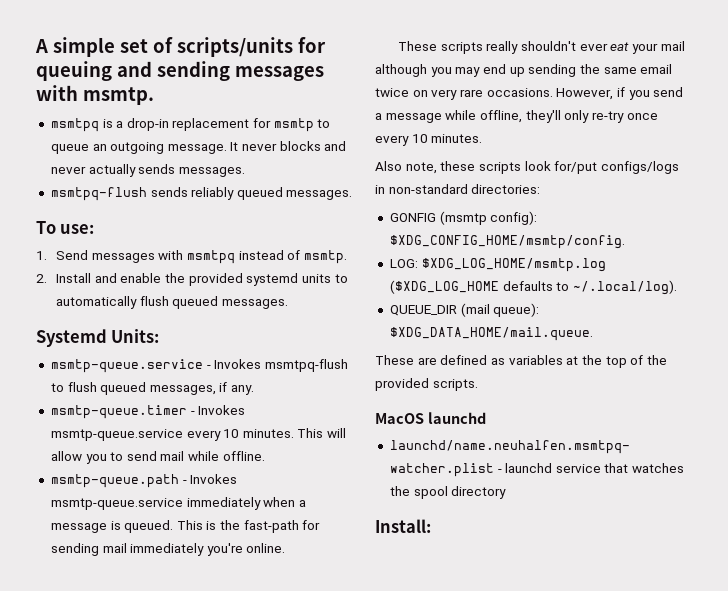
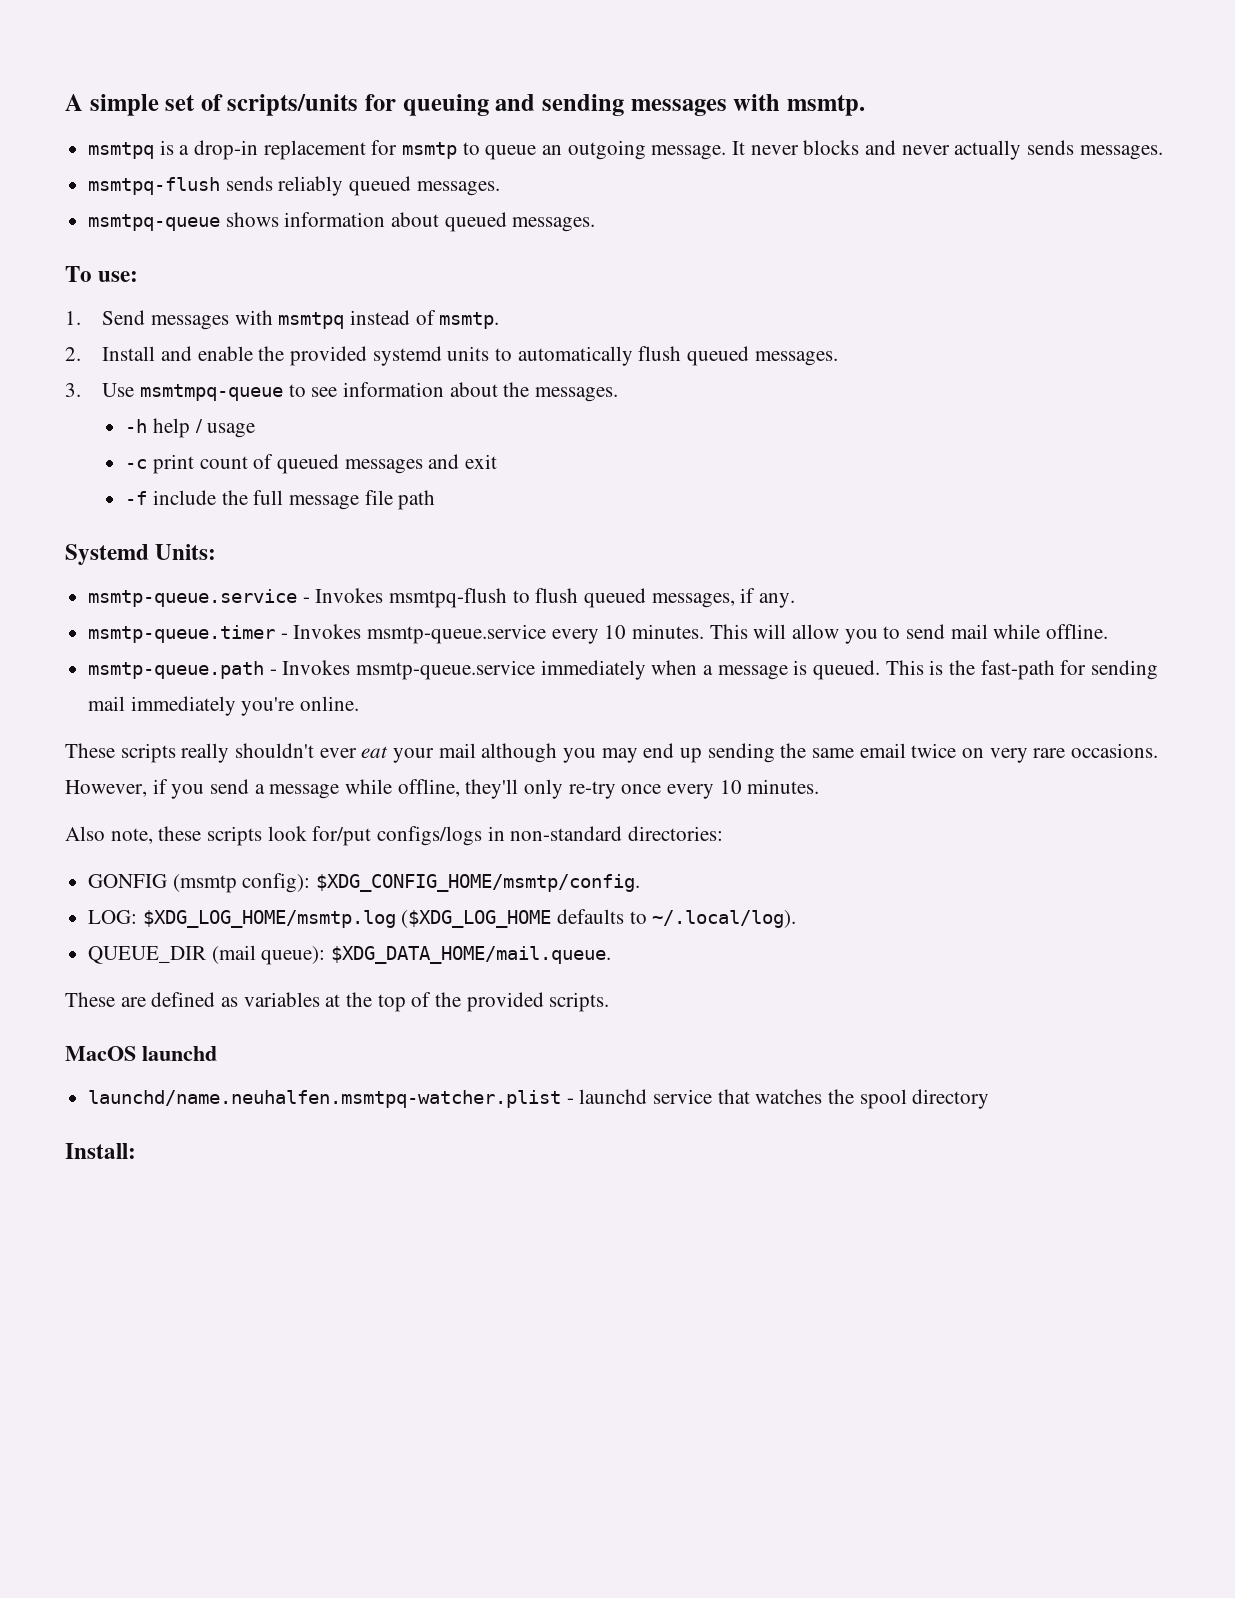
+ msmtpq-queue shows information about queued messages.
+ 3. Use msmtmpq-queue to see information about the messages.
+ -h help / usage
+ -c print count of queued messages and exit
+ -f include the full message file path

